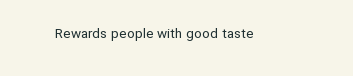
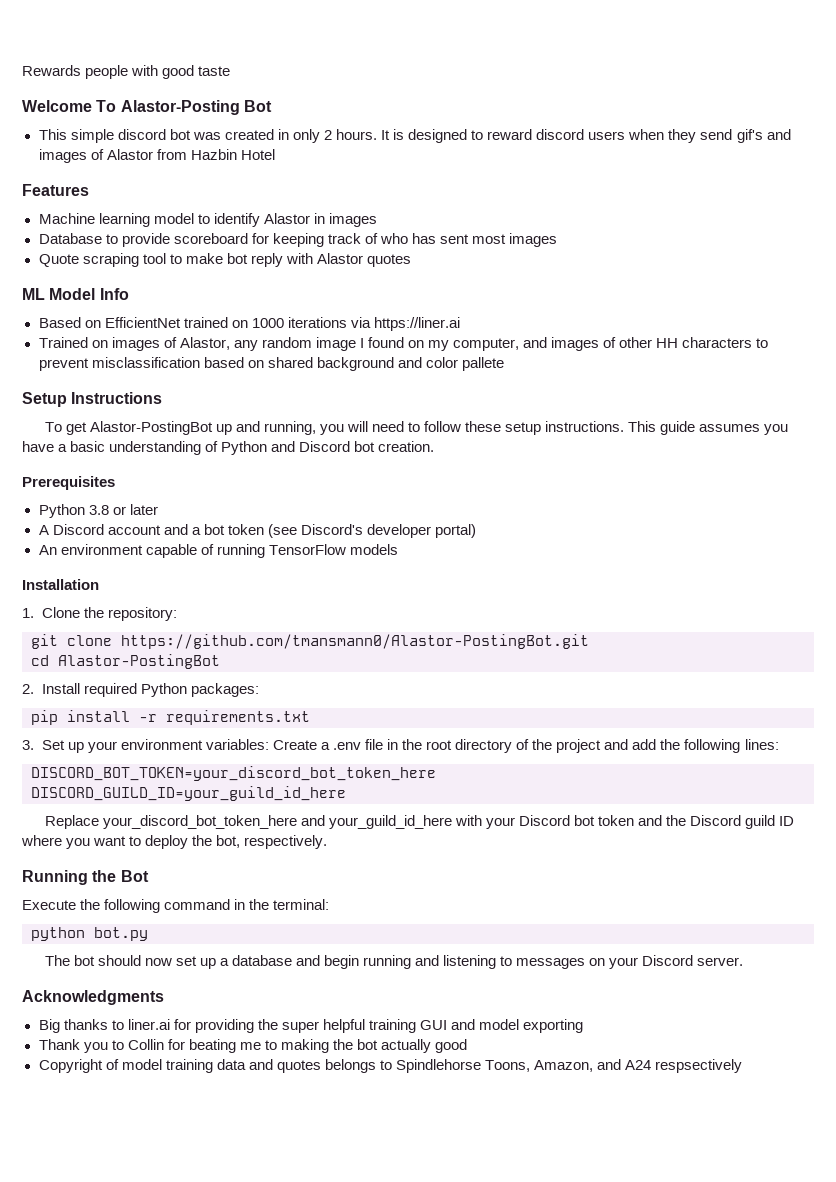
+ Welcome To Alastor-Posting Bot
+ This simple discord bot was created in only 2 hours. It is designed to reward discord users when they send gif's and images of Alastor from Hazbin Hotel
+ Features
+ Machine learning model to identify Alastor in images
+ Database to provide scoreboard for keeping track of who has sent most images
+ Quote scraping tool to make bot reply with Alastor quotes
+ ML Model Info
+ Based on EfficientNet trained on 1000 iterations via https://liner.ai
+ Trained on images of Alastor, any random image I found on my computer, and images of other HH characters to prevent misclassification based on shared background and color pallete
+ Setup Instructions
+ To get Alastor-PostingBot up and running, you will need to follow these setup instructions. This guide assumes you have a basic understanding of Python and Discord bot creation.
+ Prerequisites
+ Python 3.8 or later
+ A Discord account and a bot token (see Discord's developer portal)
+ An environment capable of running TensorFlow models
+ Installation
+ 1. Clone the repository:
+ git clone https://github.com/tmansmann0/Alastor-PostingBot.git
+ cd Alastor-PostingBot
+ 2. Install required Python packages:
+ pip install -r requirements.txt
+ 3. Set up your environment variables: Create a .env file in the root directory of the project and add the following lines:
+ DISCORD_BOT_TOKEN=your_discord_bot_token_here
+ DISCORD_GUILD_ID=your_guild_id_here
+ Replace your_discord_bot_token_here and your_guild_id_here with your Discord bot token and the Discord guild ID where you want to deploy the bot, respectively.
+ Running the Bot
+ Execute the following command in the terminal:
+ python bot.py
+ The bot should now set up a database and begin running and listening to messages on your Discord server.
+ Acknowledgments
+ Big thanks to liner.ai for providing the super helpful training GUI and model exporting
+ Thank you to Collin for beating me to making the bot actually good
+ Copyright of model training data and quotes belongs to Spindlehorse Toons, Amazon, and A24 respsectively

